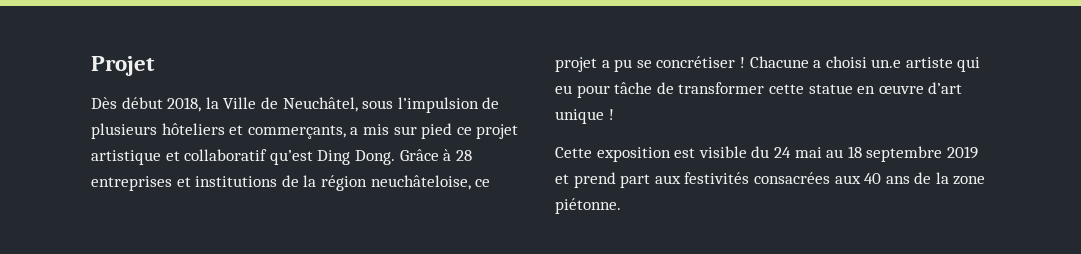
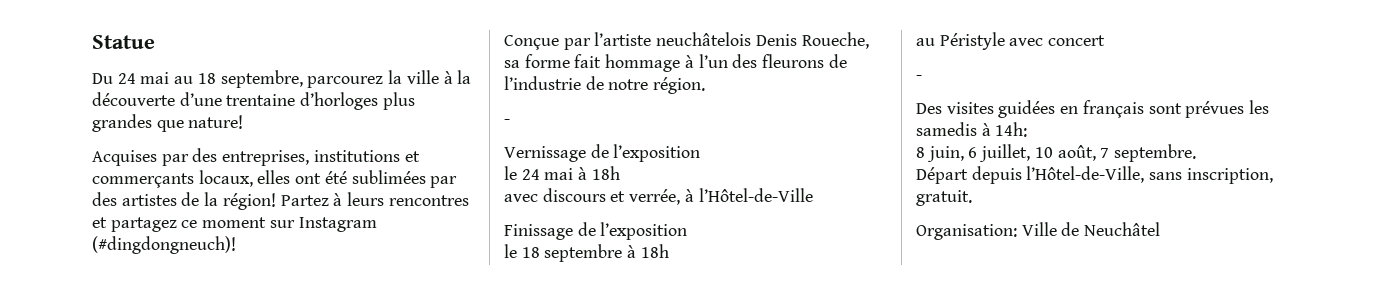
- Projet
- Dès début 2018, la Ville de Neuchâtel, sous l’impulsion de plusieurs hôteliers et commerçants, a mis sur pied ce projet artistique et collaboratif qu’est Ding Dong. Grâce à 28 entreprises et institutions de la région neuchâteloise, ce projet a pu se concrétiser ! Chacune a choisi un.e artiste qui eu pour tâche de transformer cette statue en œuvre d’art unique !
- Cette exposition est visible du 24 mai au 18 septembre 2019 et prend part aux festivités consacrées aux 40 ans de la zone piétonne.
+ Statue
+ Du 24 mai au 18 septembre, parcourez la ville à la découverte d’une trentaine d’horloges plus grandes que nature!
+ Acquises par des entreprises, institutions et commerçants locaux, elles ont été sublimées par des artistes de la région! Partez à leurs rencontres et partagez ce moment sur Instagram (#dingdongneuch)!
+ Conçue par l’artiste neuchâtelois Denis Roueche, sa forme fait hommage à l’un des fleurons de l’industrie de notre région.
+ -
+ Vernissage de l’exposition
+ le 24 mai à 18h
+ avec discours et verrée, à l’Hôtel-de-Ville
+ Finissage de l’exposition
+ le 18 septembre à 18h
+ au Péristyle avec concert
+ -
+ Des visites guidées en français sont prévues les samedis à 14h:
+ 8 juin, 6 juillet, 10 août, 7 septembre.
+ Départ depuis l’Hôtel-de-Ville, sans inscription, gratuit.
+ Organisation: Ville de Neuchâtel

